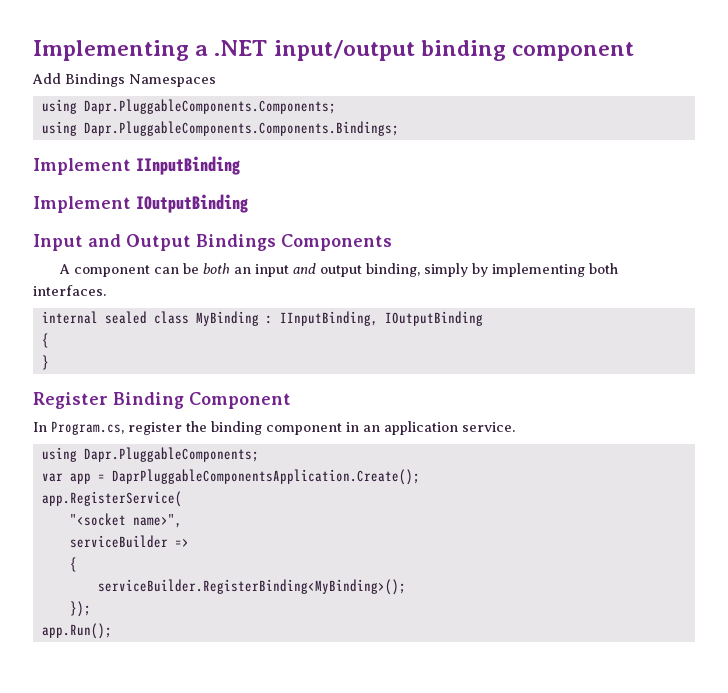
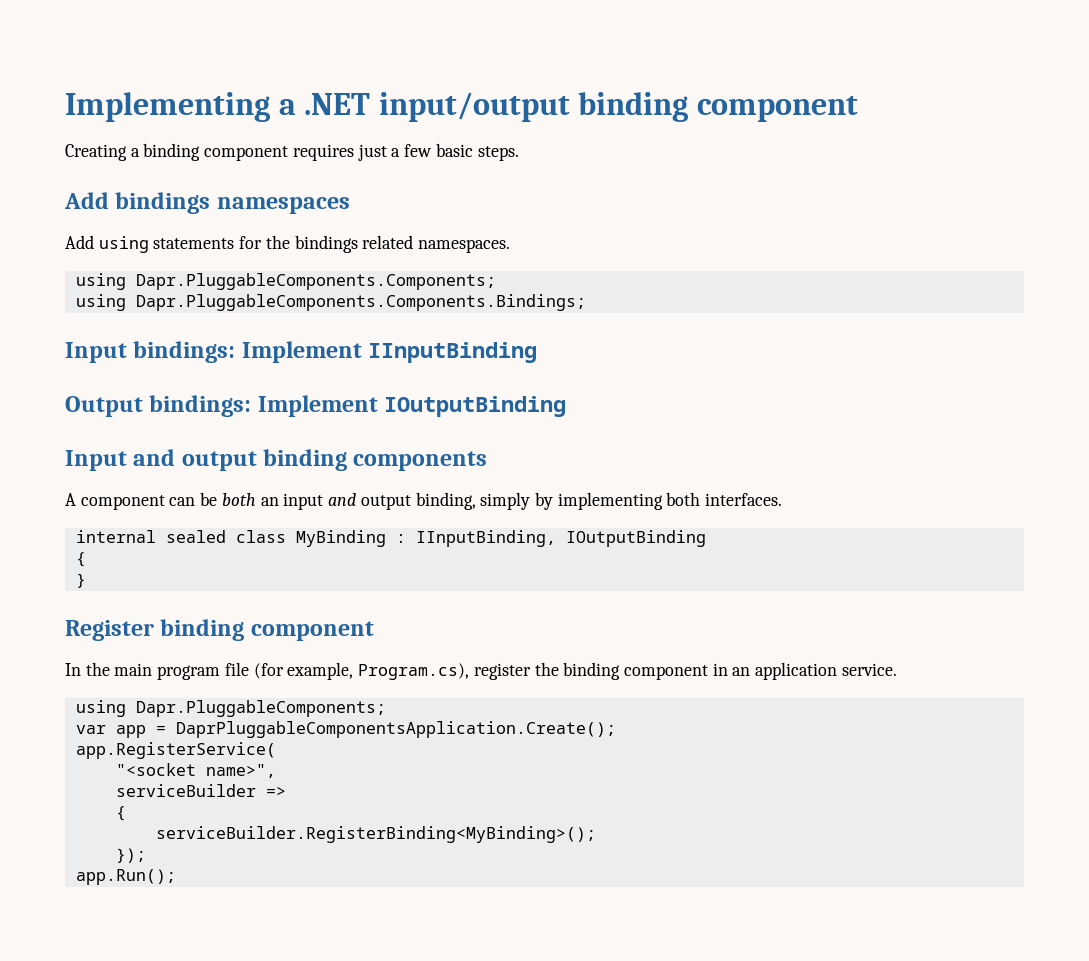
- Add Bindings Namespaces
+ Creating a binding component requires just a few basic steps.
+ Add bindings namespaces
+ Add using statements for the bindings related namespaces.
- Implement IInputBinding
+ Input bindings: Implement IInputBinding
- Implement IOutputBinding
+ Output bindings: Implement IOutputBinding
- Input and Output Bindings Components
+ Input and output binding components
- Register Binding Component
+ Register binding component
- In Program.cs, register the binding component in an application service.
+ In the main program file (for example, Program.cs), register the binding component in an application service.

